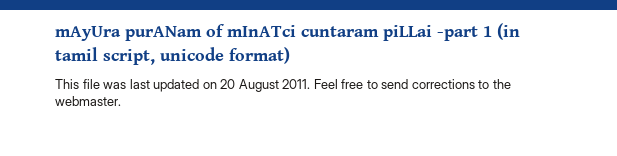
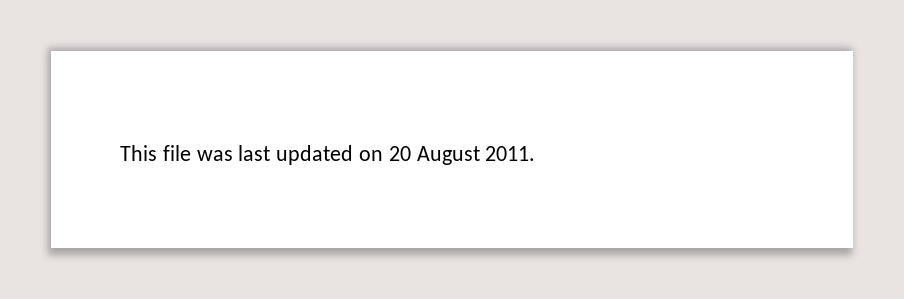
- mAyUra purANam of mInATci cuntaram piLLai -part 1 (in tamil script, unicode format)
- Feel free to send corrections to the webmaster.

